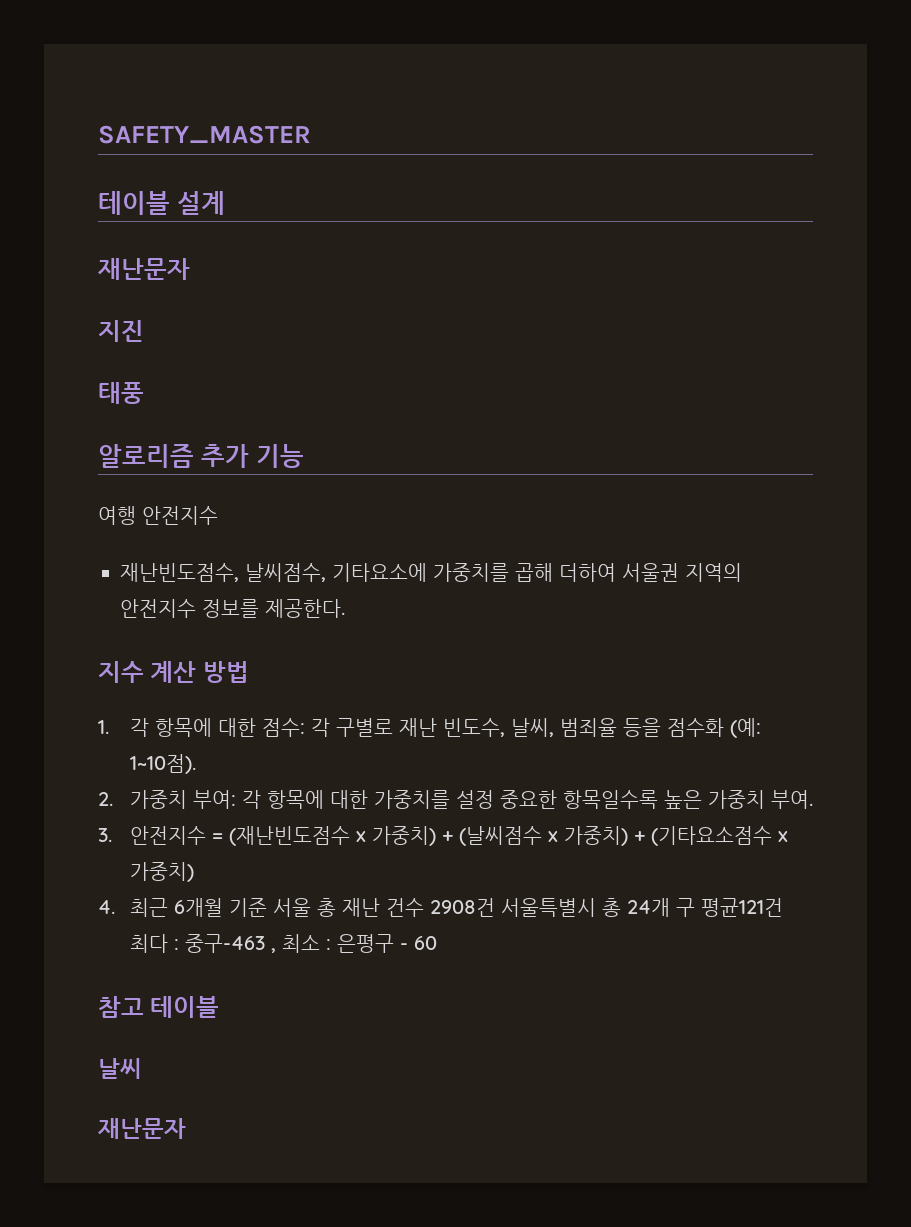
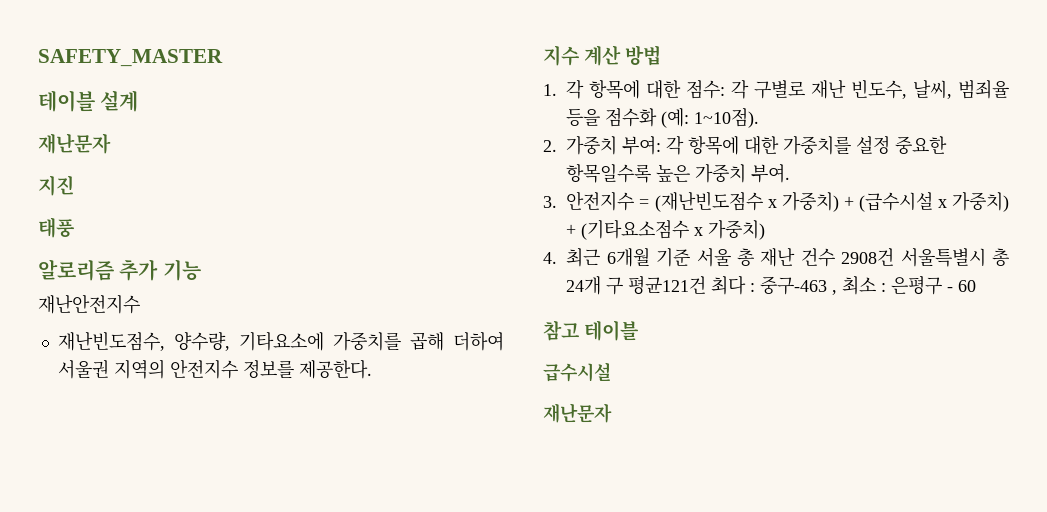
- 여행 안전지수
+ 재난안전지수
- 재난빈도점수, 날씨점수, 기타요소에 가중치를 곱해 더하여 서울권 지역의 안전지수 정보를 제공한다.
+ 재난빈도점수, 양수량, 기타요소에 가중치를 곱해 더하여 서울권 지역의 안전지수 정보를 제공한다.
- 3. 안전지수 = (재난빈도점수 x 가중치) + (날씨점수 x 가중치) + (기타요소점수 x 가중치)
+ 3. 안전지수 = (재난빈도점수 x 가중치) + (급수시설 x 가중치) + (기타요소점수 x 가중치)
- 날씨
+ 급수시설

